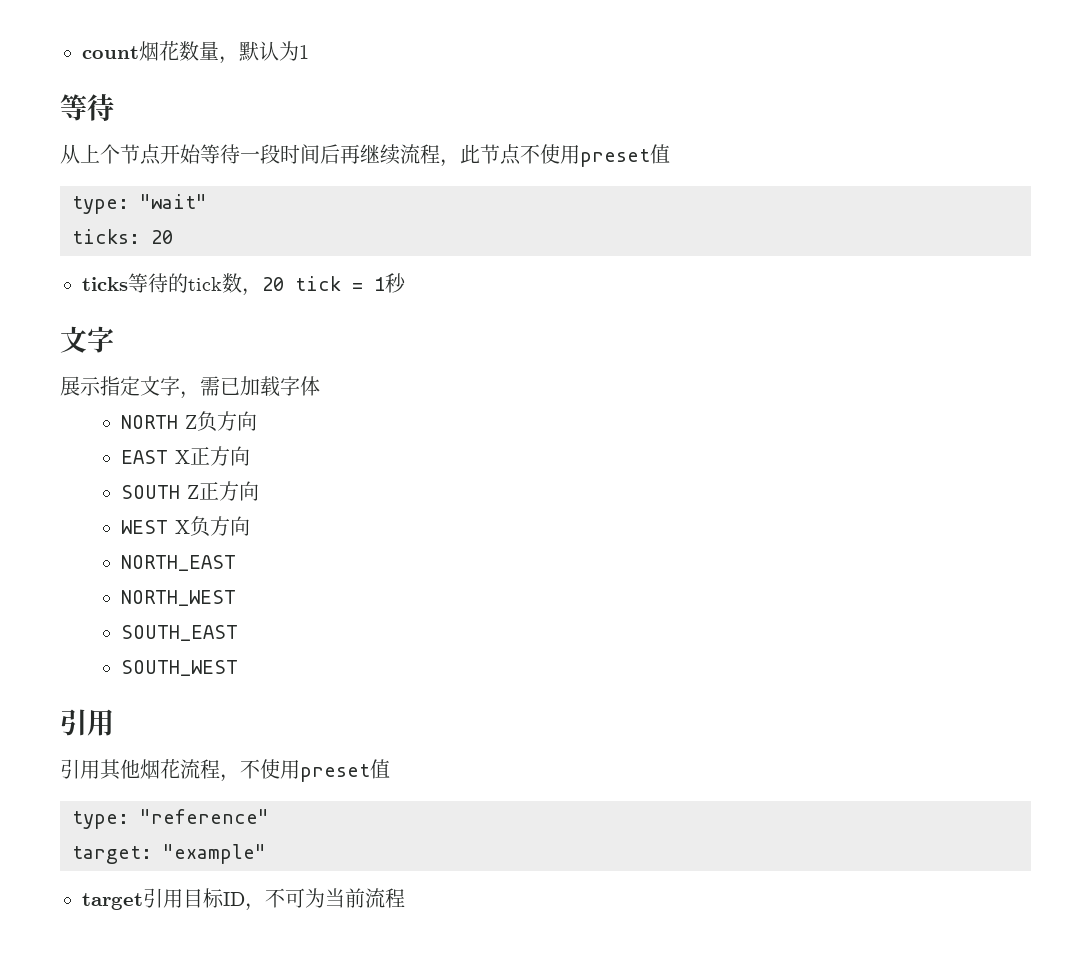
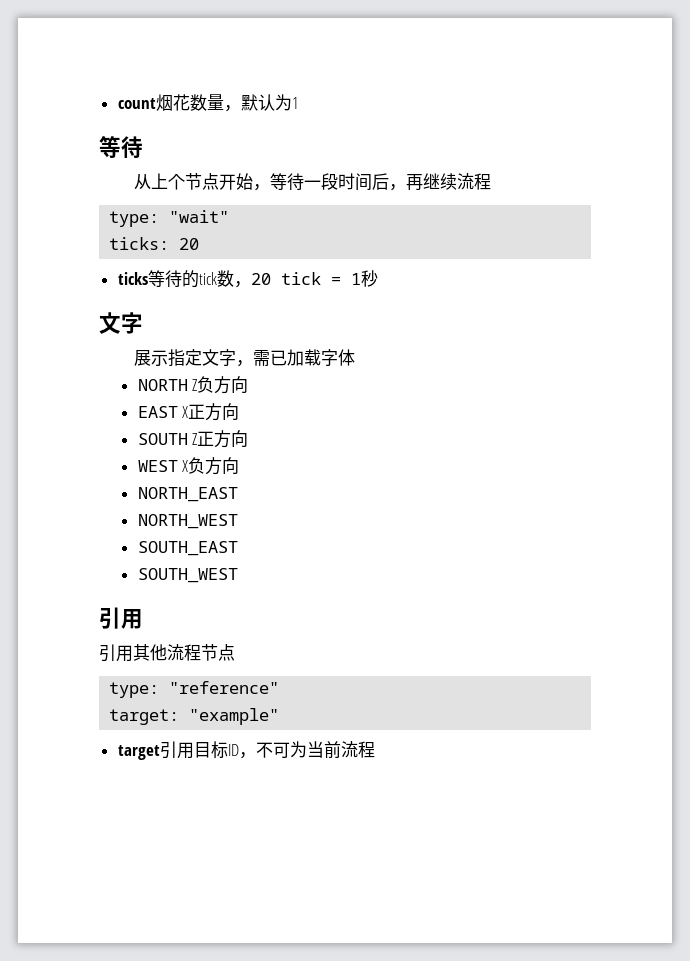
- 从上个节点开始等待一段时间后再继续流程，此节点不使用preset值
+ 从上个节点开始，等待一段时间后，再继续流程
- 引用其他烟花流程，不使用preset值
+ 引用其他流程节点

